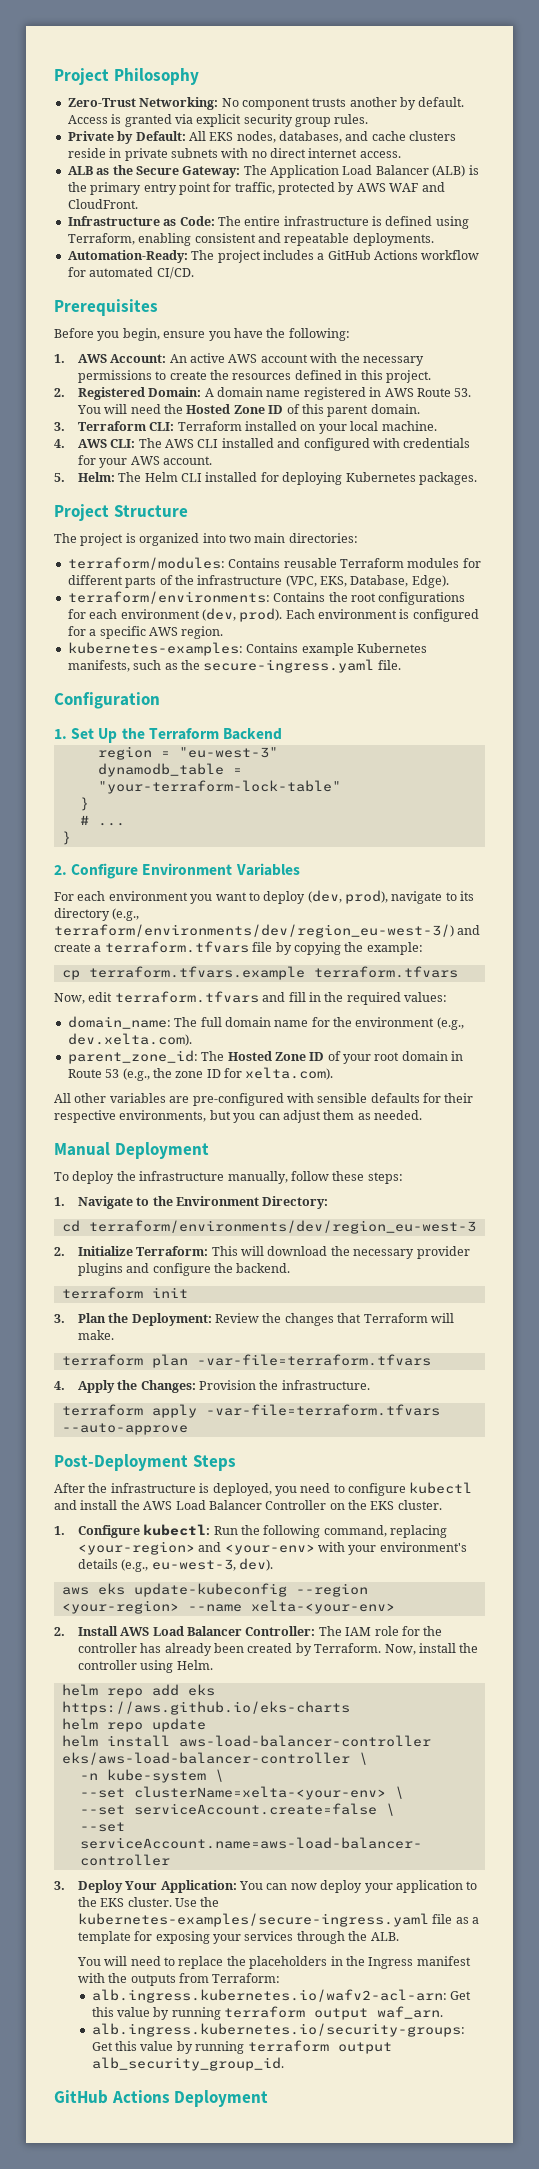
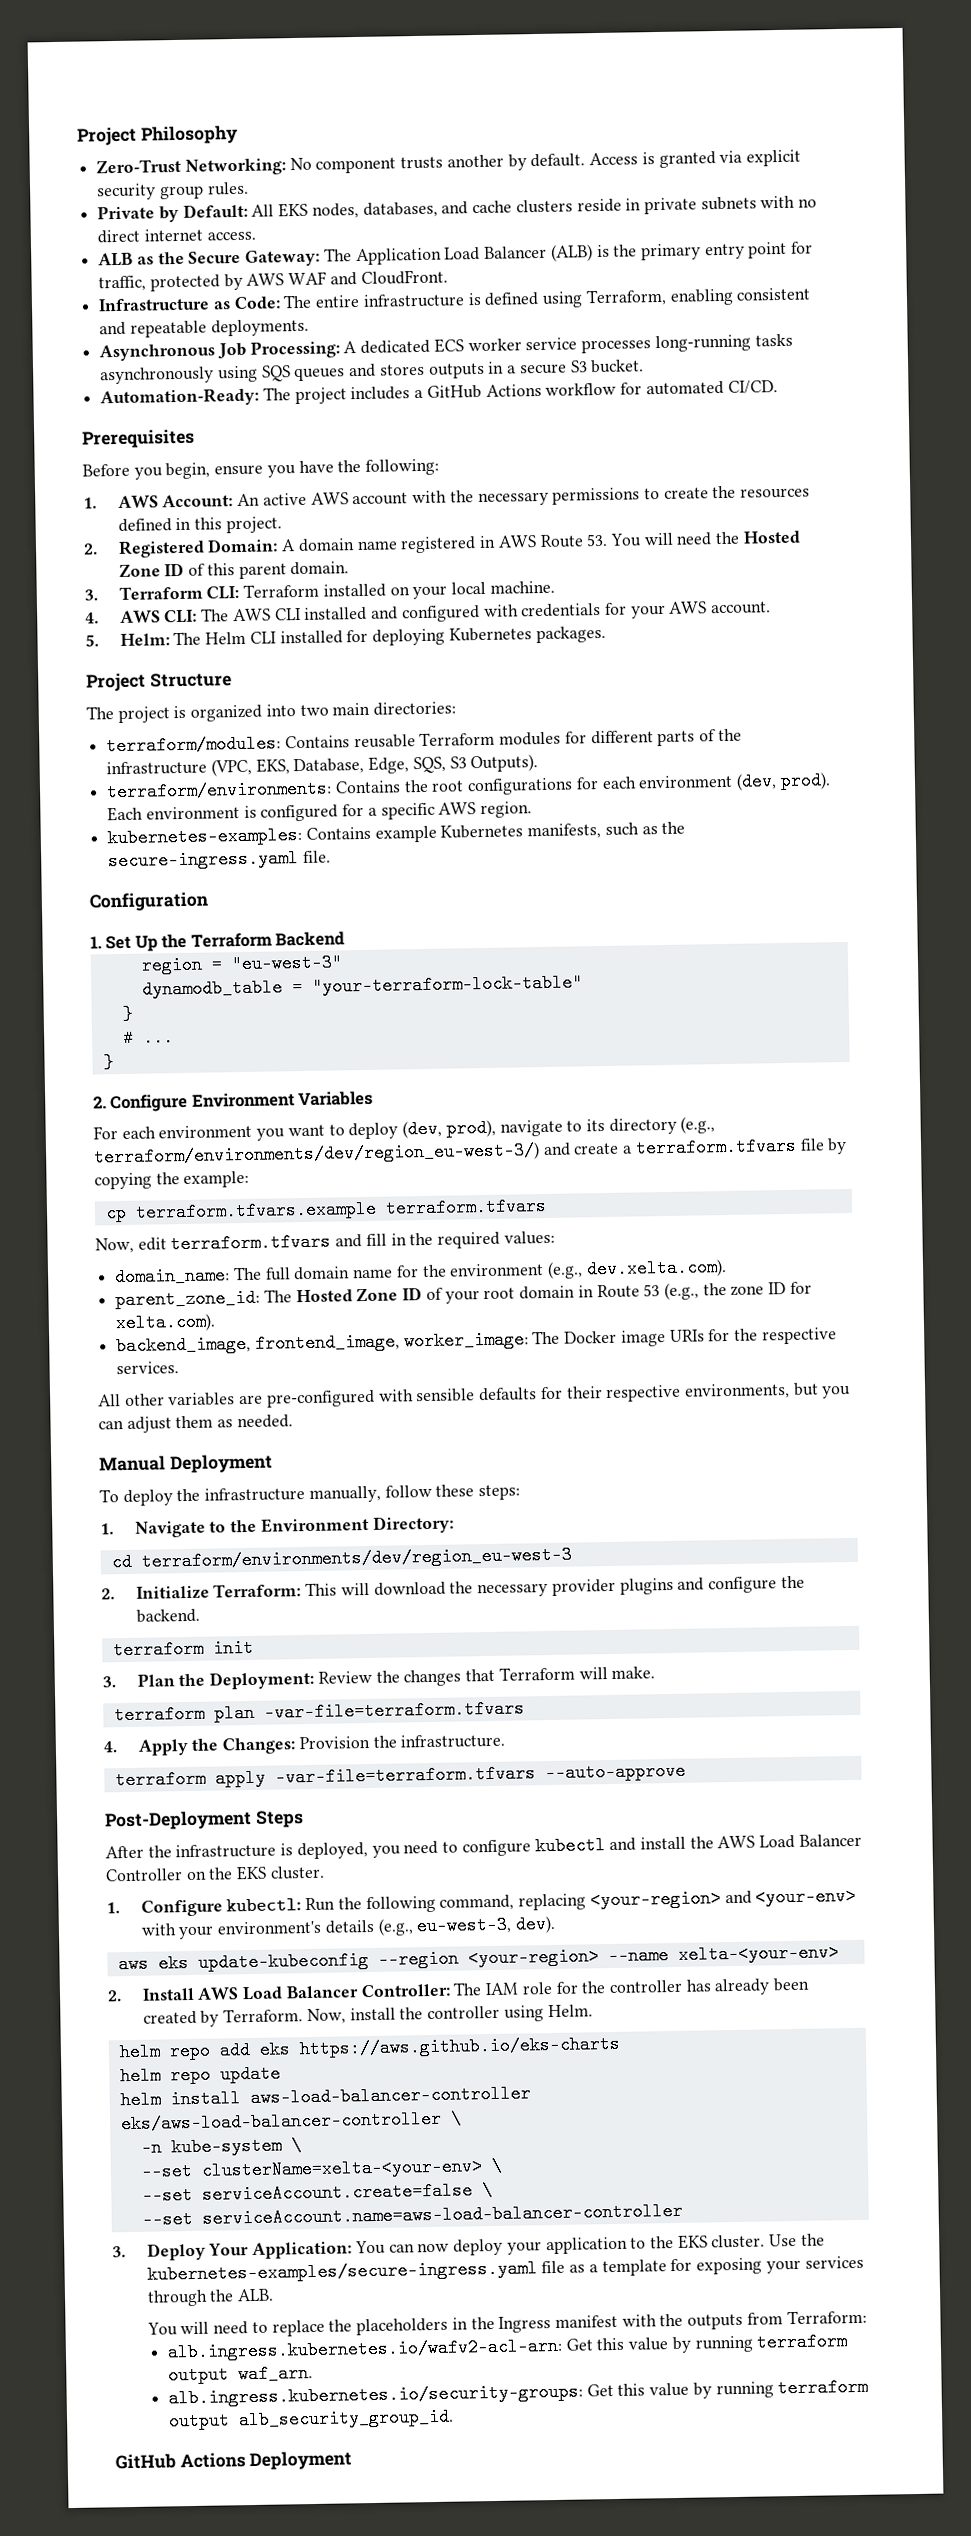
+ Asynchronous Job Processing: A dedicated ECS worker service processes long-running tasks asynchronously using SQS queues and stores outputs in a secure S3 bucket.
- terraform/modules: Contains reusable Terraform modules for different parts of the infrastructure (VPC, EKS, Database, Edge).
+ terraform/modules: Contains reusable Terraform modules for different parts of the infrastructure (VPC, EKS, Database, Edge, SQS, S3 Outputs).
+ backend_image, frontend_image, worker_image: The Docker image URIs for the respective services.

